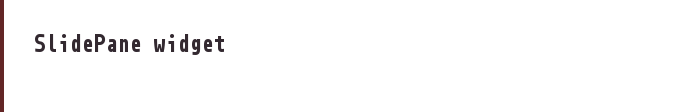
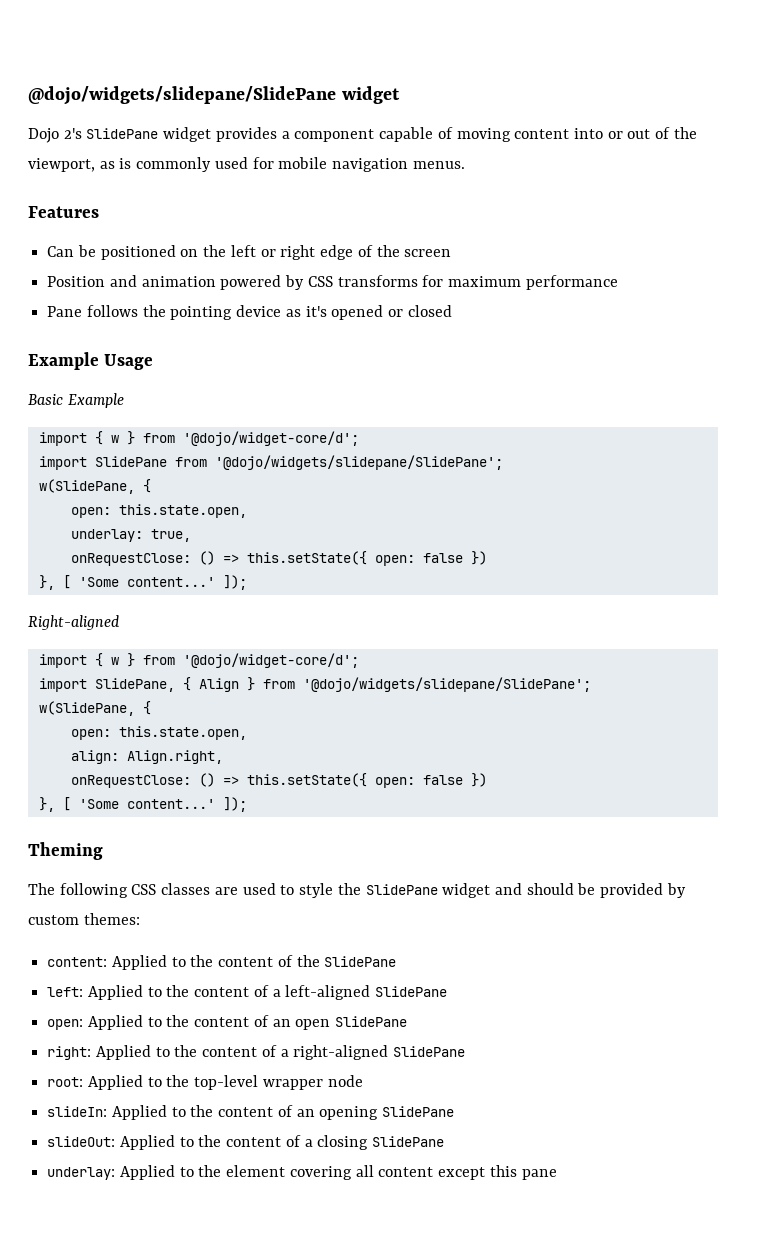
- SlidePane widget
+ @dojo/widgets/slidepane/SlidePane widget
+ Dojo 2's SlidePane widget provides a component capable of moving content into or out of the viewport, as is commonly used for mobile navigation menus.
+ Features
+ Can be positioned on the left or right edge of the screen
+ Position and animation powered by CSS transforms for maximum performance
+ Pane follows the pointing device as it's opened or closed
+ Example Usage
+ Basic Example
+ import { w } from '@dojo/widget-core/d';
+ import SlidePane from '@dojo/widgets/slidepane/SlidePane';
+ w(SlidePane, {
+ open: this.state.open,
+ underlay: true,
+ onRequestClose: () => this.setState({ open: false })
+ }, [ 'Some content...' ]);
+ Right-aligned
+ import { w } from '@dojo/widget-core/d';
+ import SlidePane, { Align } from '@dojo/widgets/slidepane/SlidePane';
+ w(SlidePane, {
+ open: this.state.open,
+ align: Align.right,
+ onRequestClose: () => this.setState({ open: false })
+ }, [ 'Some content...' ]);
+ Theming
+ The following CSS classes are used to style the SlidePane widget and should be provided by custom themes:
+ content: Applied to the content of the SlidePane
+ left: Applied to the content of a left-aligned SlidePane
+ open: Applied to the content of an open SlidePane
+ right: Applied to the content of a right-aligned SlidePane
+ root: Applied to the top-level wrapper node
+ slideIn: Applied to the content of an opening SlidePane
+ slideOut: Applied to the content of a closing SlidePane
+ underlay: Applied to the element covering all content except this pane

